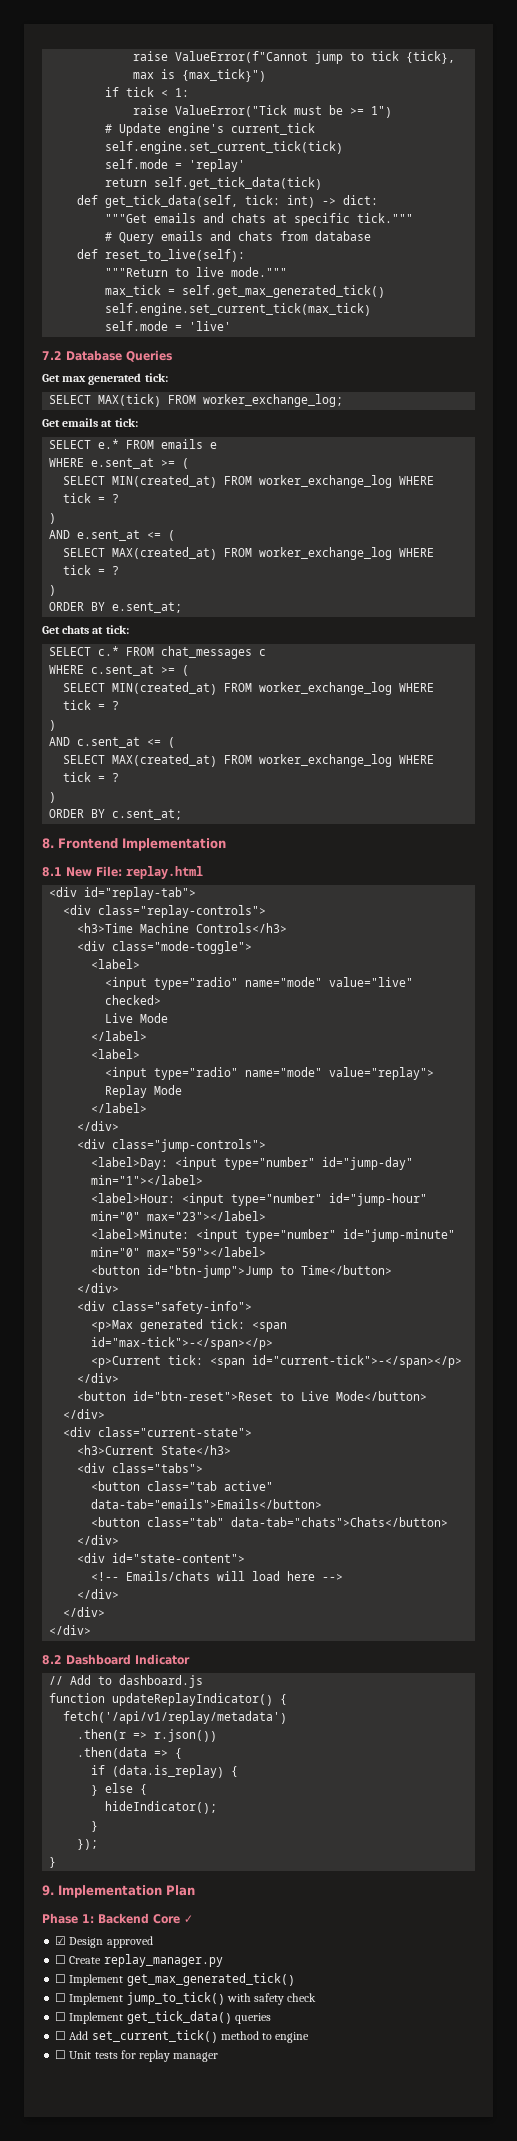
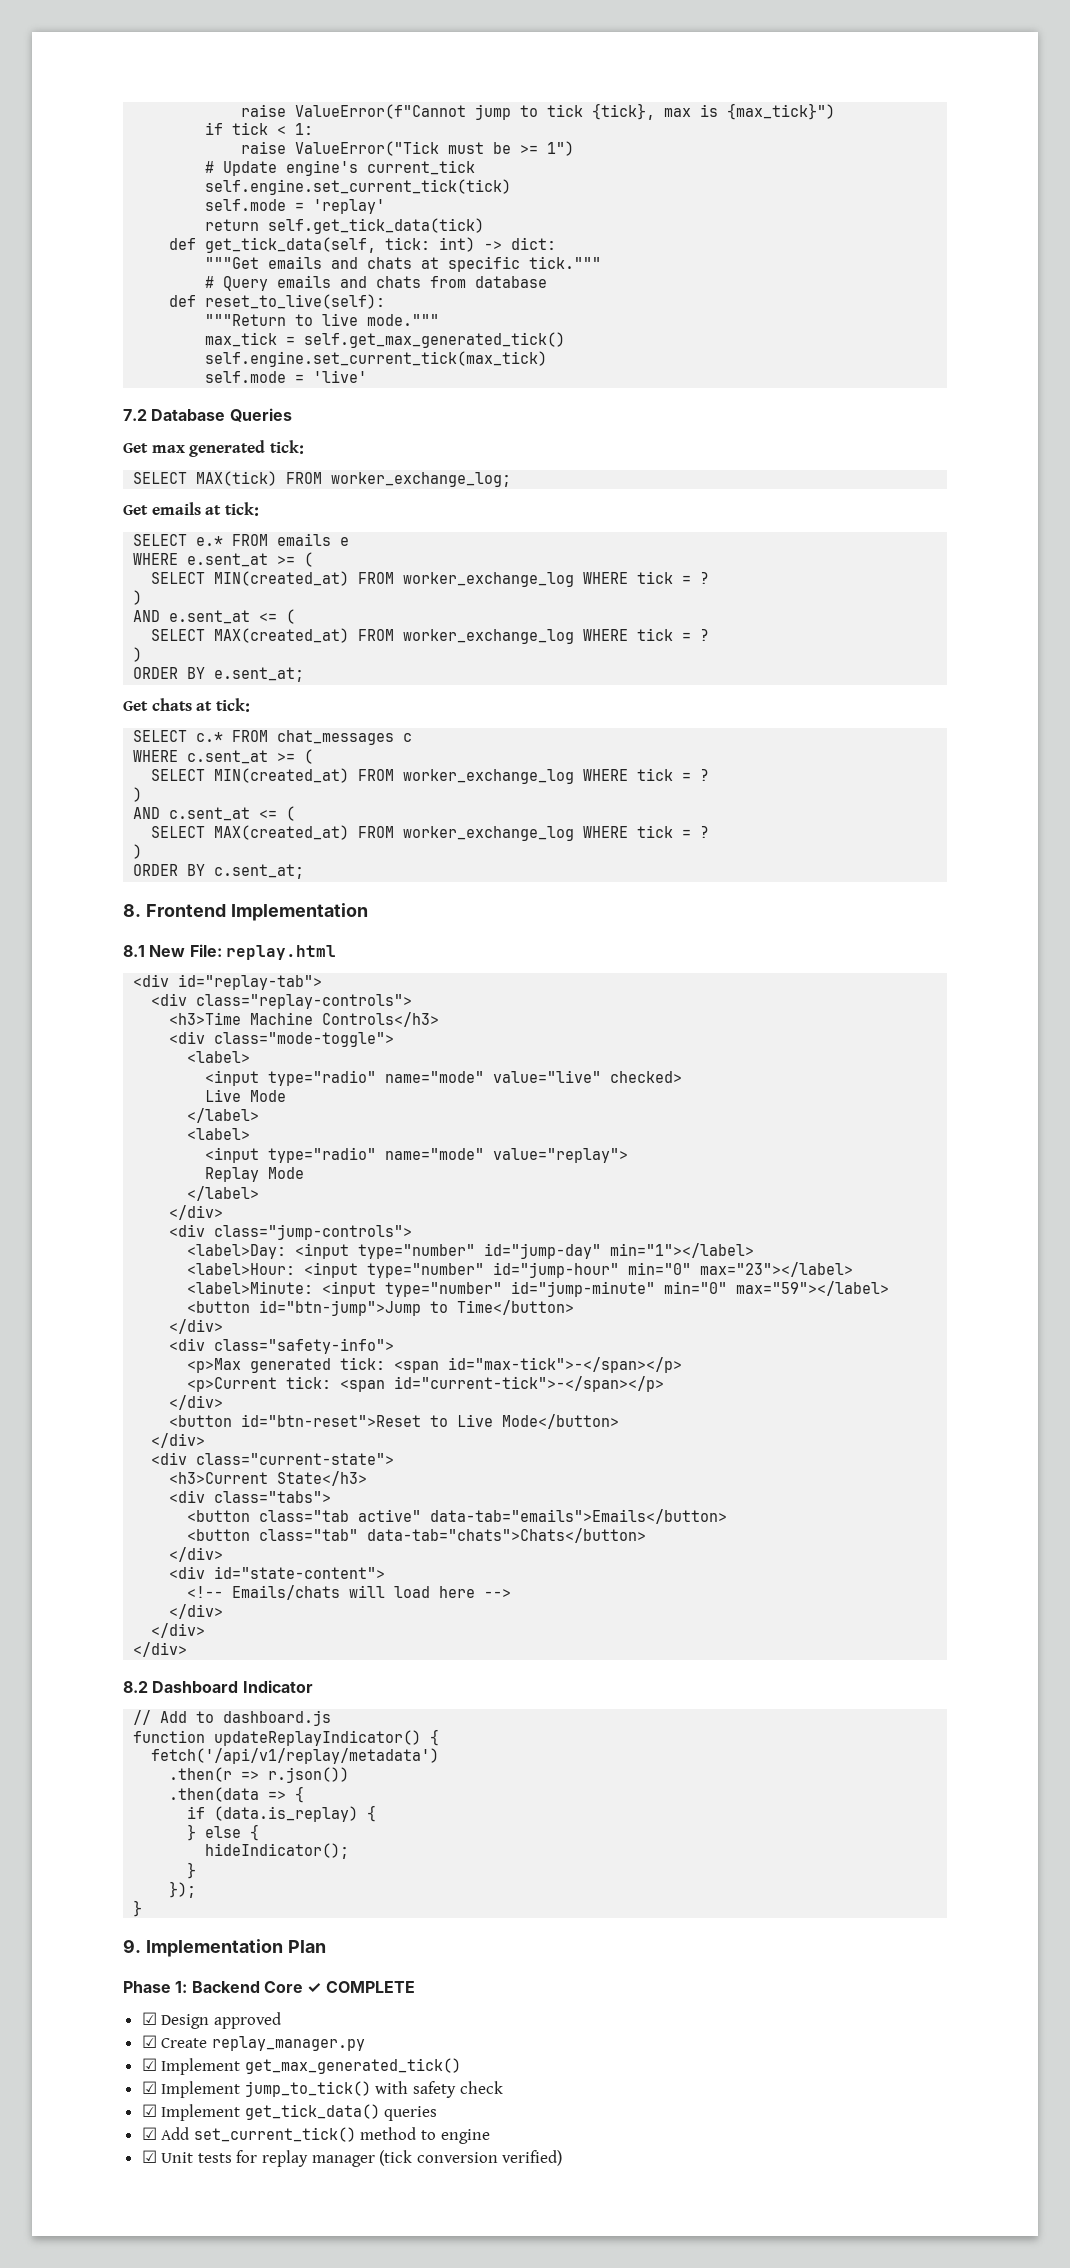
- Phase 1: Backend Core ✓
+ Phase 1: Backend Core ✓ COMPLETE
- ☐ Create replay_manager.py
+ ☑ Create replay_manager.py
- ☐ Implement get_max_generated_tick()
+ ☑ Implement get_max_generated_tick()
- ☐ Implement jump_to_tick() with safety check
+ ☑ Implement jump_to_tick() with safety check
- ☐ Implement get_tick_data() queries
+ ☑ Implement get_tick_data() queries
- ☐ Add set_current_tick() method to engine
+ ☑ Add set_current_tick() method to engine
- ☐ Unit tests for replay manager
+ ☑ Unit tests for replay manager (tick conversion verified)

